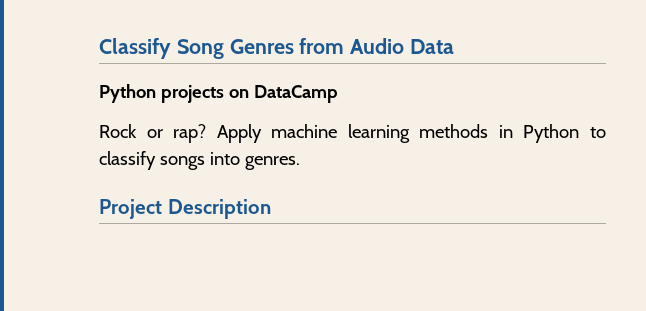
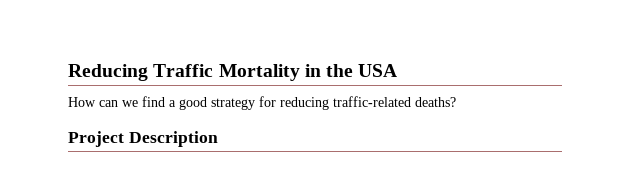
- Classify Song Genres from Audio Data
- Python projects on DataCamp
- Rock or rap? Apply machine learning methods in Python to classify songs into genres.
+ Reducing Traffic Mortality in the USA
+ How can we find a good strategy for reducing traffic-related deaths?

